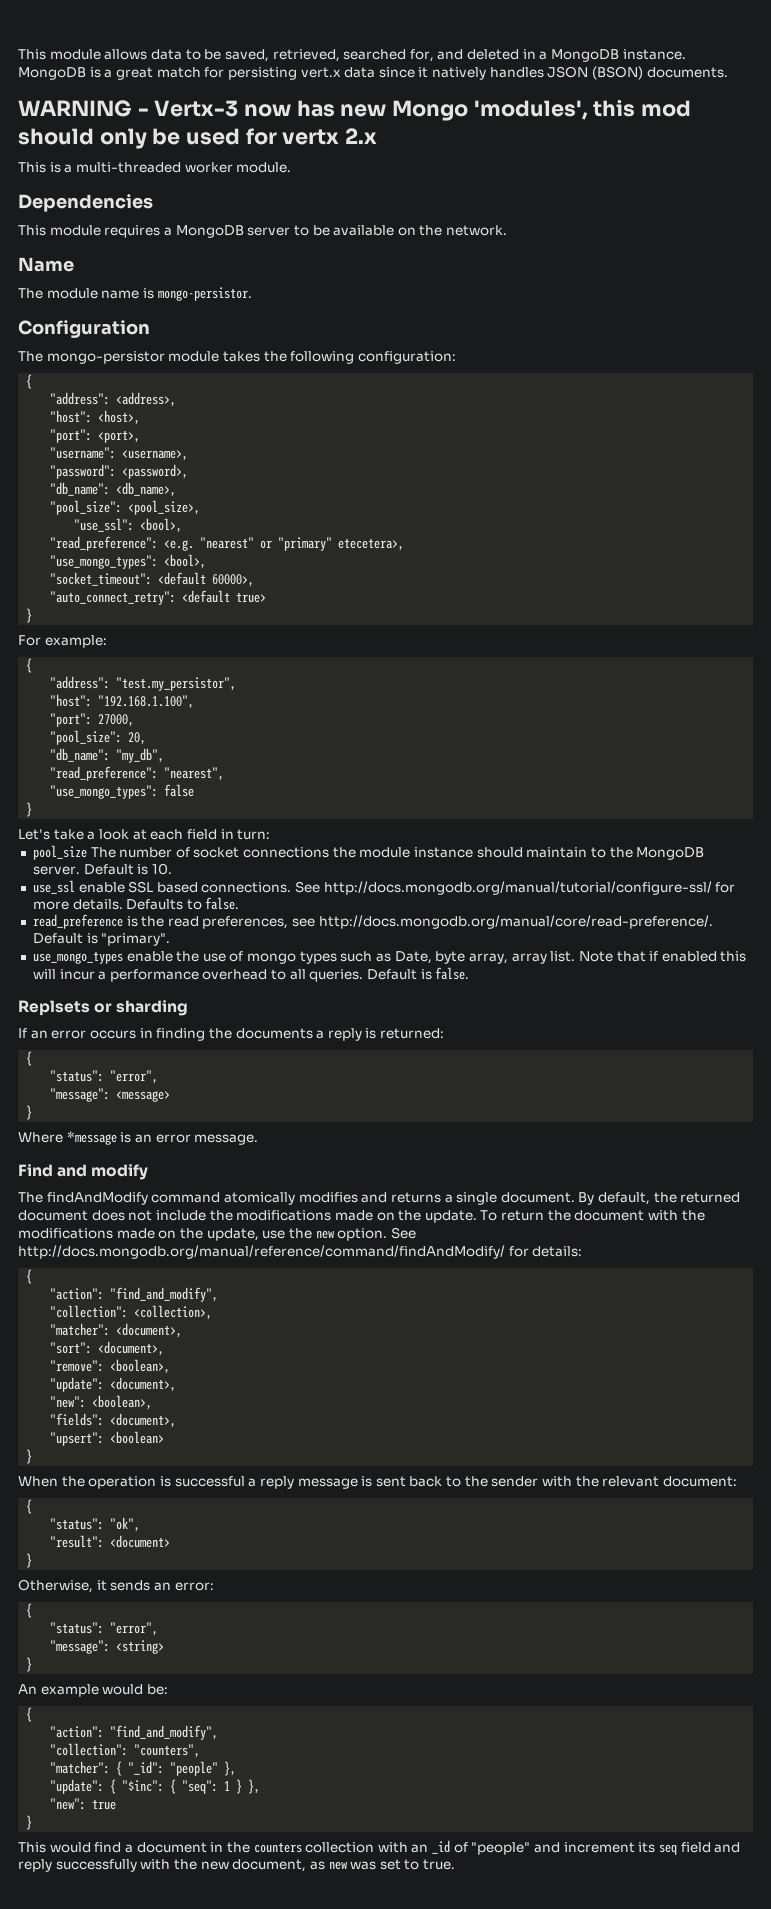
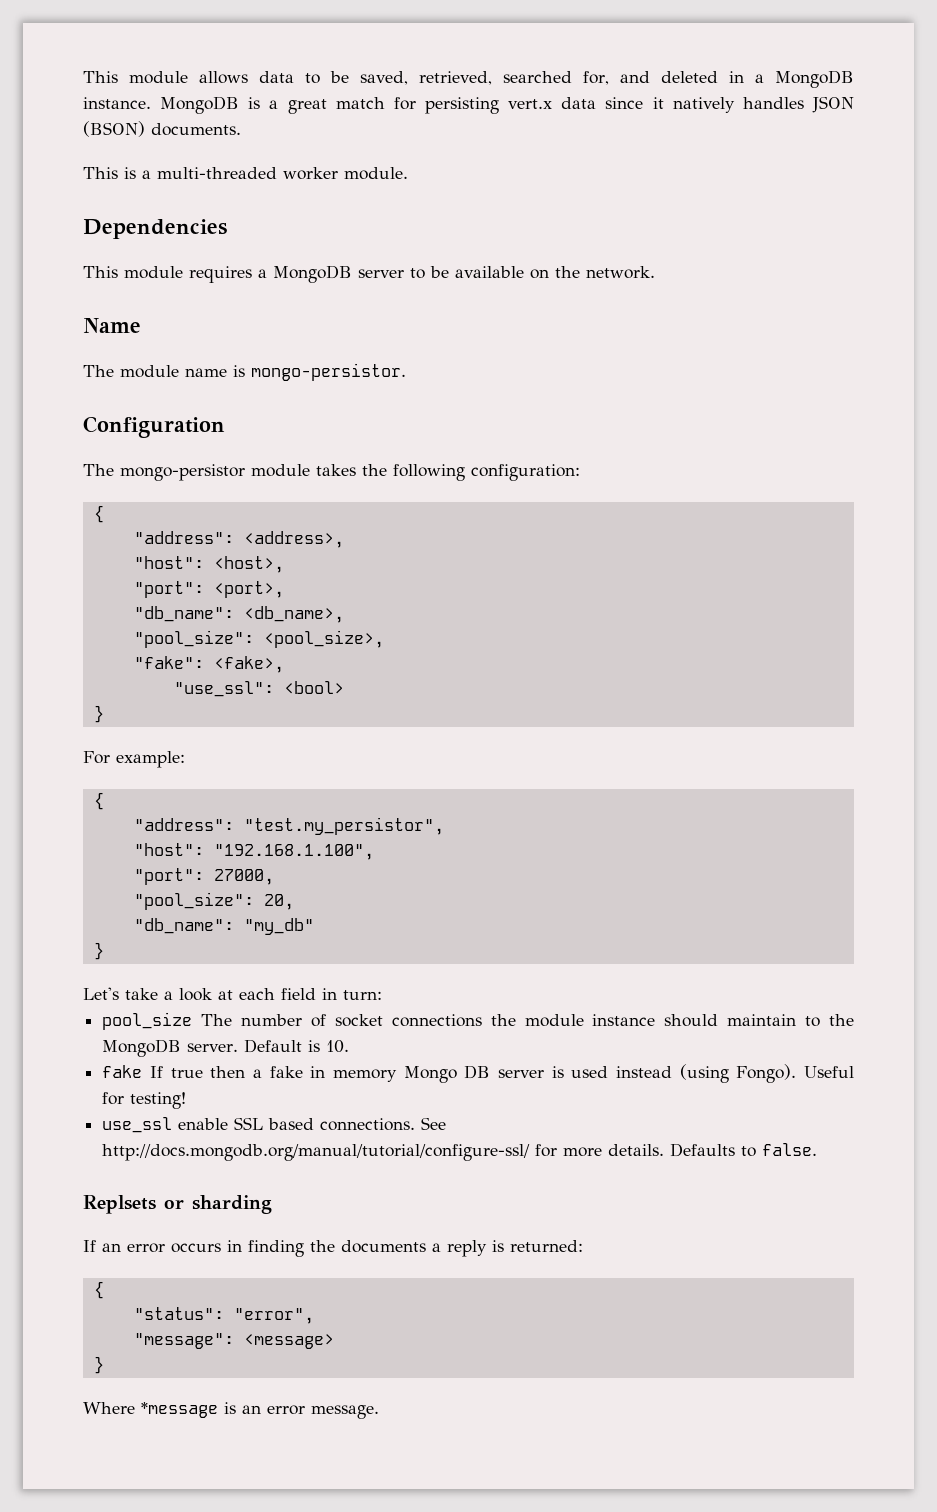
- WARNING - Vertx-3 now has new Mongo 'modules', this mod should only be used for vertx 2.x
- "username": <username>,
- "password": <password>,
+ "fake": <fake>,
- "use_ssl": <bool>,
- "read_preference": <e.g. "nearest" or "primary" etecetera>,
- "use_mongo_types": <bool>,
- "socket_timeout": <default 60000>,
- "auto_connect_retry": <default true>
+ "use_ssl": <bool>
- "db_name": "my_db",
- "read_preference": "nearest",
- "use_mongo_types": false
+ "db_name": "my_db"
+ fake If true then a fake in memory Mongo DB server is used instead (using Fongo). Useful for testing!
- read_preference is the read preferences, see http://docs.mongodb.org/manual/core/read-preference/. Default is "primary".
- use_mongo_types enable the use of mongo types such as Date, byte array, array list. Note that if enabled this will incur a performance overhead to all queries. Default is false.
- Find and modify
- The findAndModify command atomically modifies and returns a single document. By default, the returned document does not include the modifications made on the update. To return the document with the modifications made on the update, use the new option. See http://docs.mongodb.org/manual/reference/command/findAndModify/ for details:
- {
- "action": "find_and_modify",
- "collection": <collection>,
- "matcher": <document>,
- "sort": <document>,
- "remove": <boolean>,
- "update": <document>,
- "new": <boolean>,
- "fields": <document>,
- "upsert": <boolean>
- }
- When the operation is successful a reply message is sent back to the sender with the relevant document:
- {
- "status": "ok",
- "result": <document>
- }
- Otherwise, it sends an error:
- {
- "status": "error",
- "message": <string>
- }
- An example would be:
- {
- "action": "find_and_modify",
- "collection": "counters",
- "matcher": { "_id": "people" },
- "update": { "$inc": { "seq": 1 } },
- "new": true
- }
- This would find a document in the counters collection with an _id of "people" and increment its seq field and reply successfully with the new document, as new was set to true.

